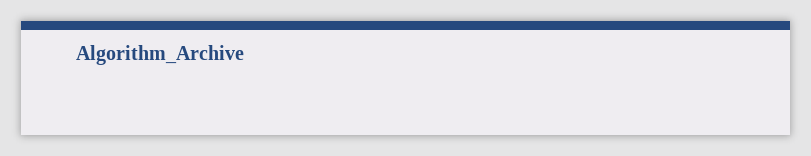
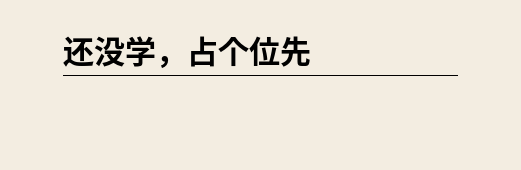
- Algorithm_Archive
+ 还没学，占个位先

